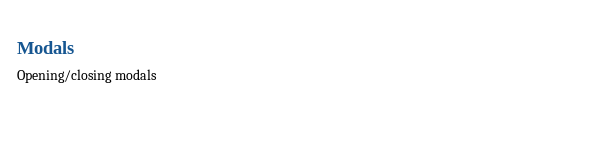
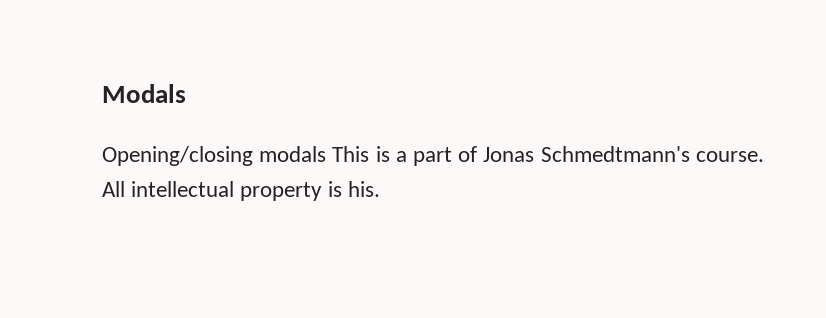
- Opening/closing modals
+ Opening/closing modals This is a part of Jonas Schmedtmann's course. All intellectual property is his.

